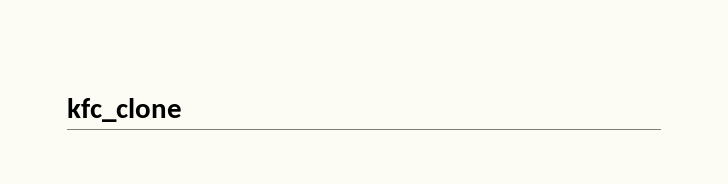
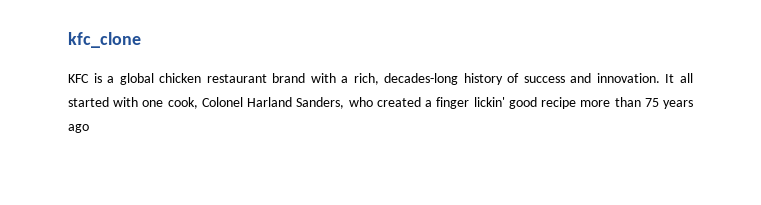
+ KFC is a global chicken restaurant brand with a rich, decades-long history of success and innovation. It all started with one cook, Colonel Harland Sanders, who created a finger lickin' good recipe more than 75 years ago

